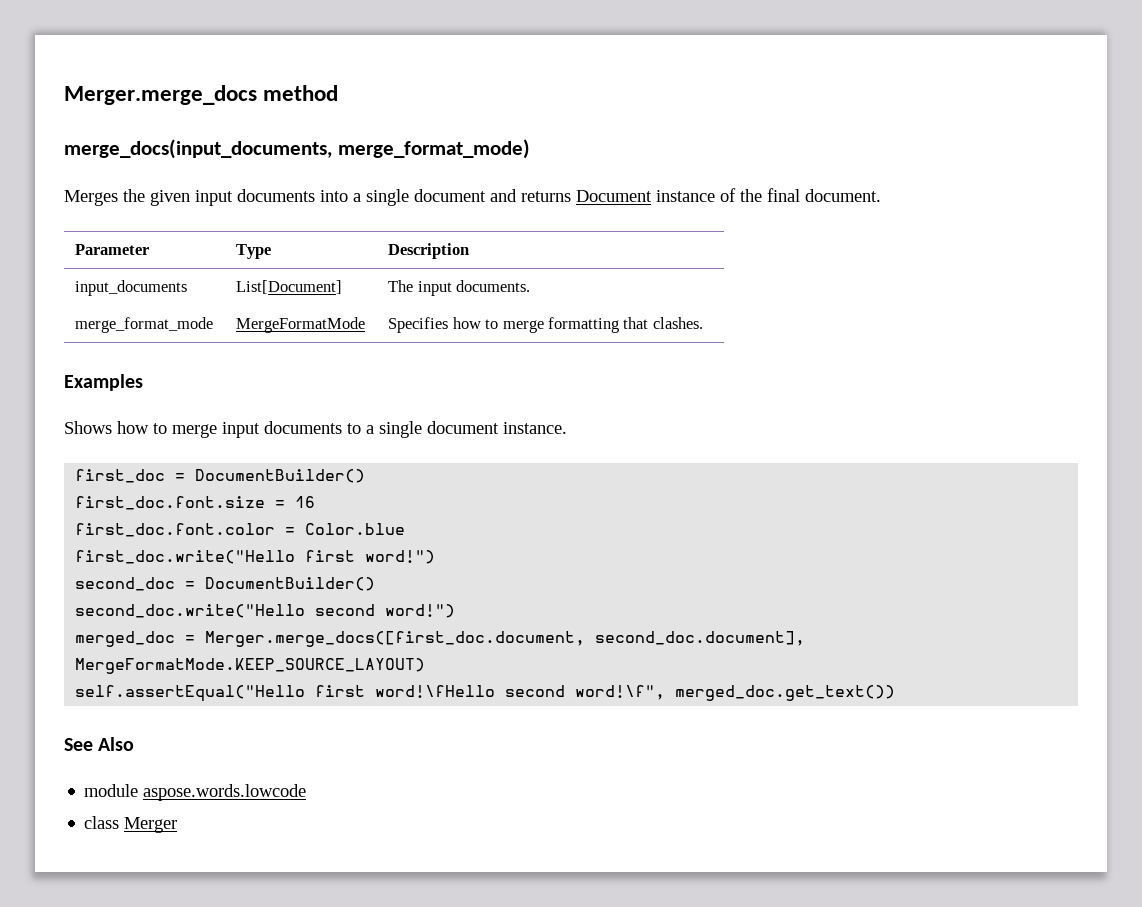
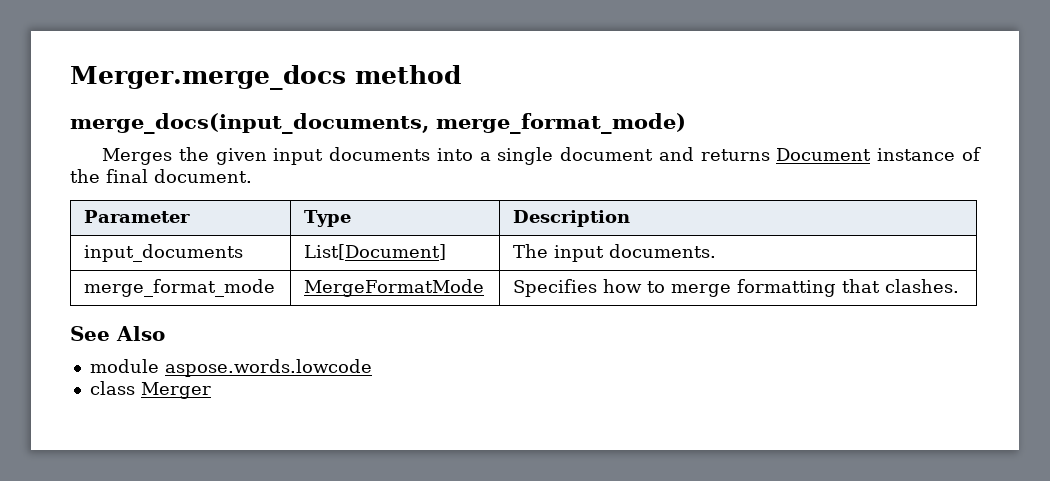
- Examples
- Shows how to merge input documents to a single document instance.
- first_doc = DocumentBuilder()
- first_doc.font.size = 16
- first_doc.font.color = Color.blue
- first_doc.write("Hello first word!")
- second_doc = DocumentBuilder()
- second_doc.write("Hello second word!")
- merged_doc = Merger.merge_docs([first_doc.document, second_doc.document], MergeFormatMode.KEEP_SOURCE_LAYOUT)
- self.assertEqual("Hello first word!\fHello second word!\f", merged_doc.get_text())

